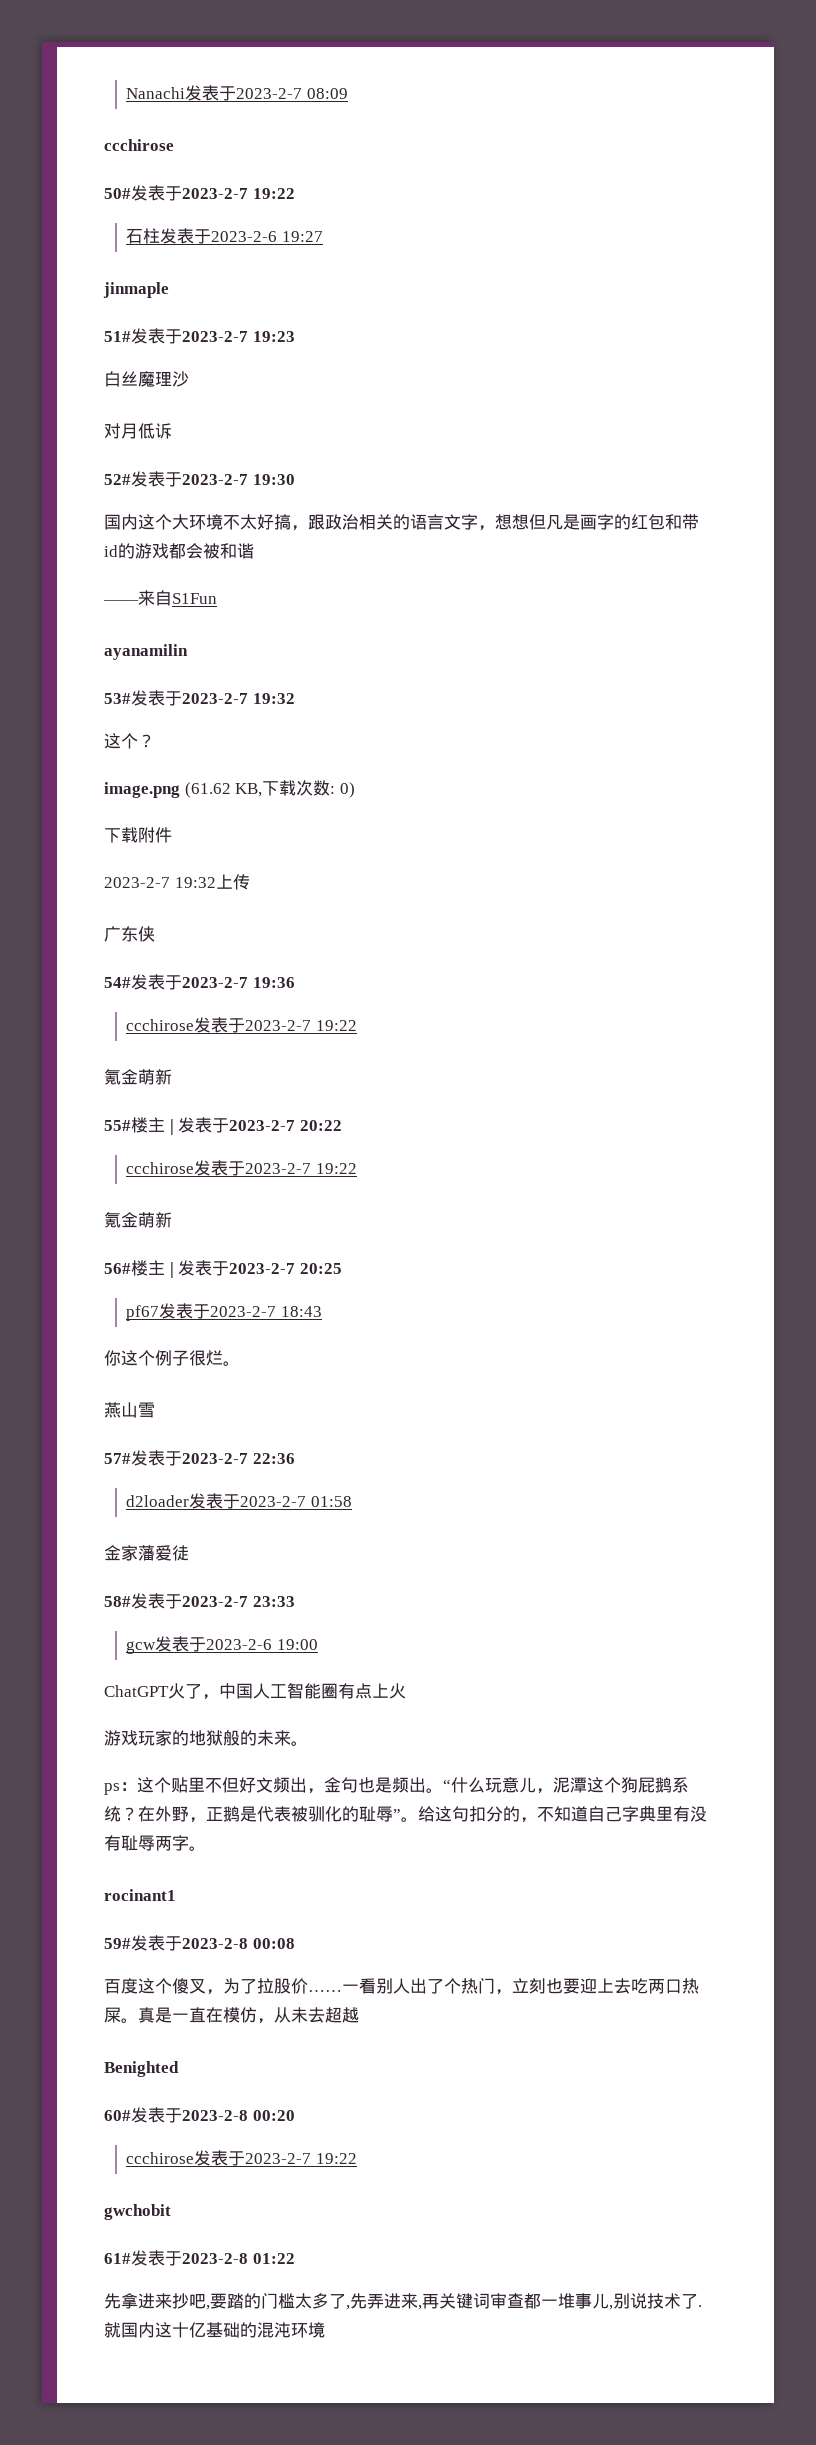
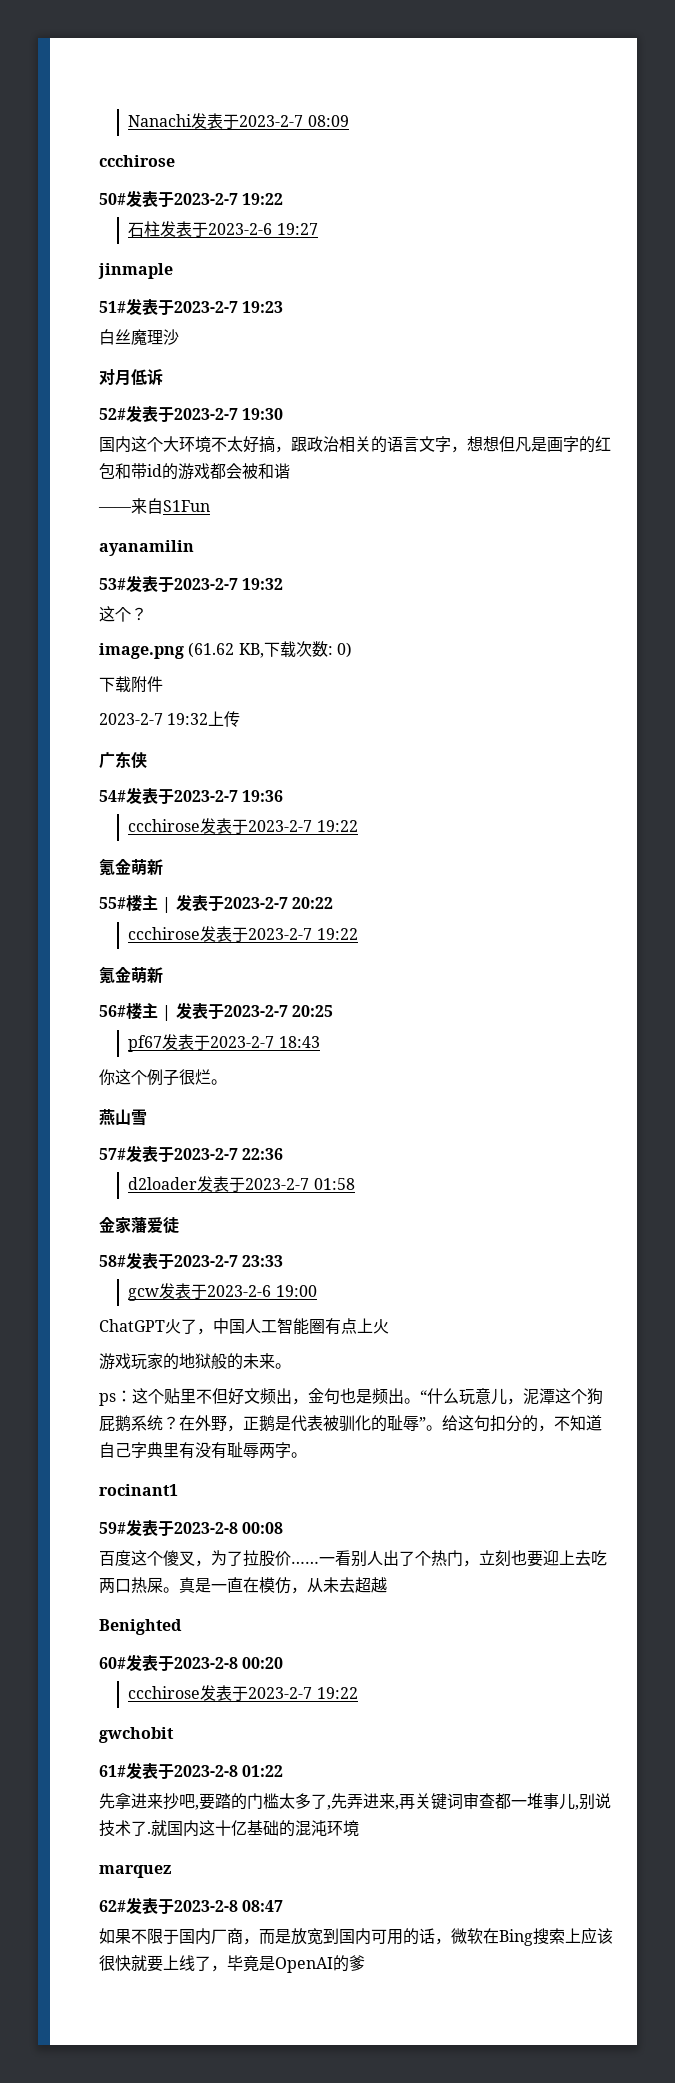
+ marquez
+ 62#发表于2023-2-8 08:47
+ 如果不限于国内厂商，而是放宽到国内可用的话，微软在Bing搜索上应该很快就要上线了，毕竟是OpenAI的爹

